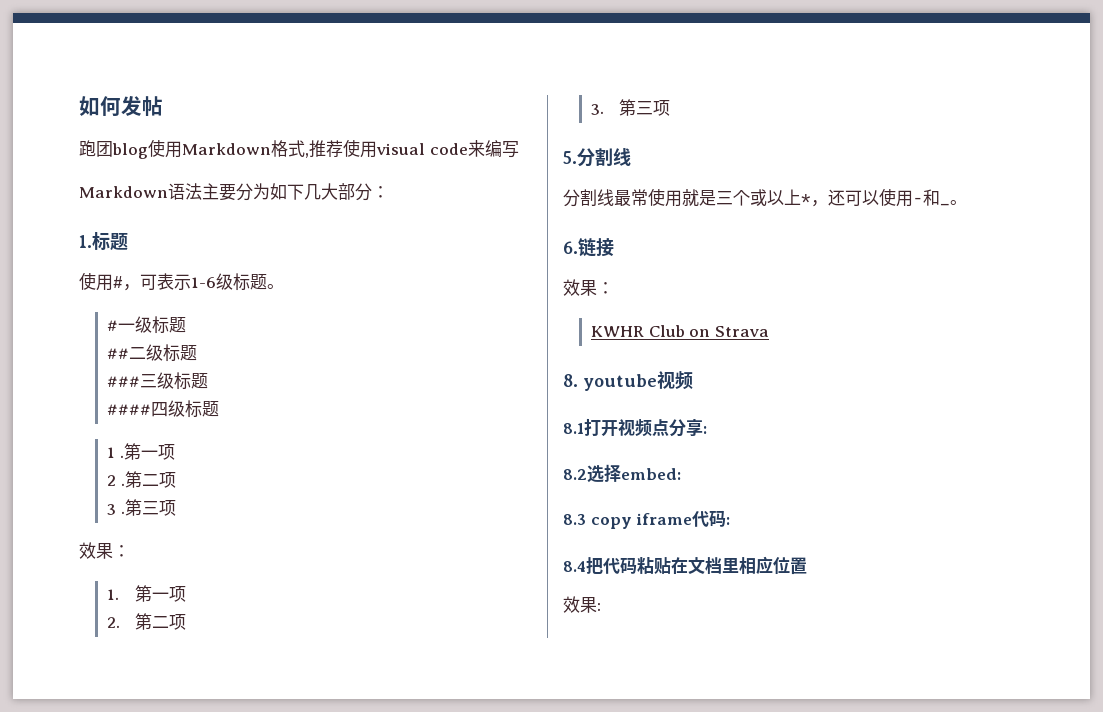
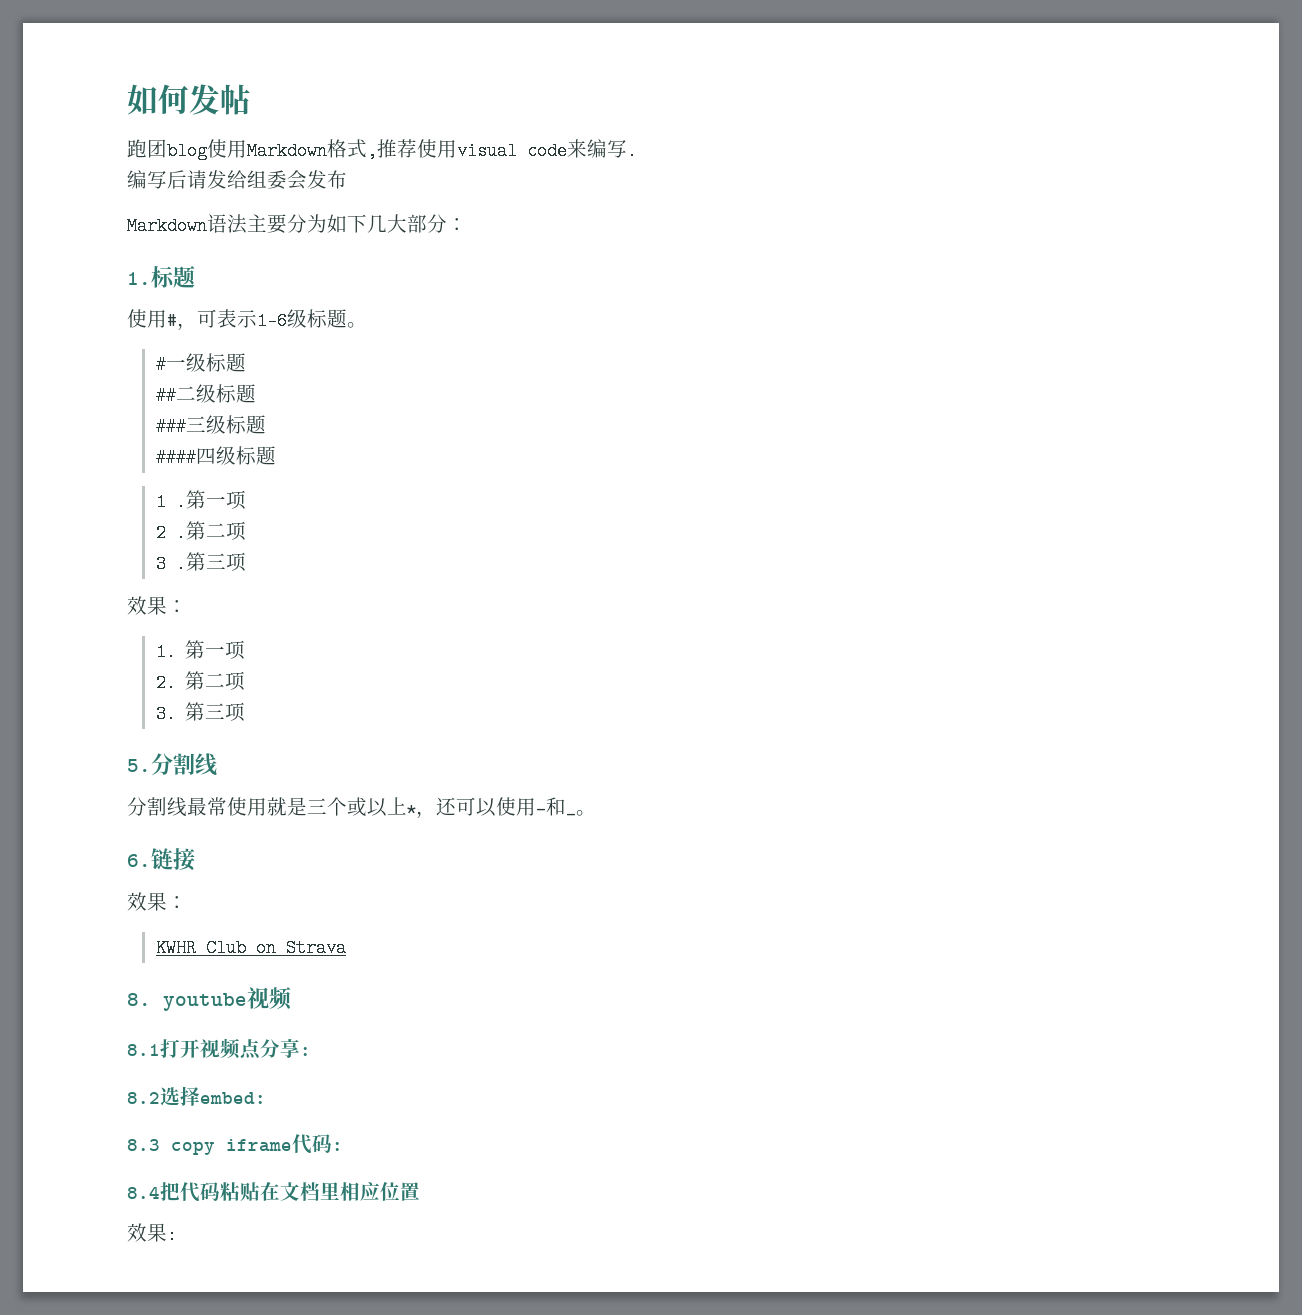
- 跑团blog使用Markdown格式,推荐使用visual code来编写
+ 跑团blog使用Markdown格式,推荐使用visual code来编写.
+ 编写后请发给组委会发布

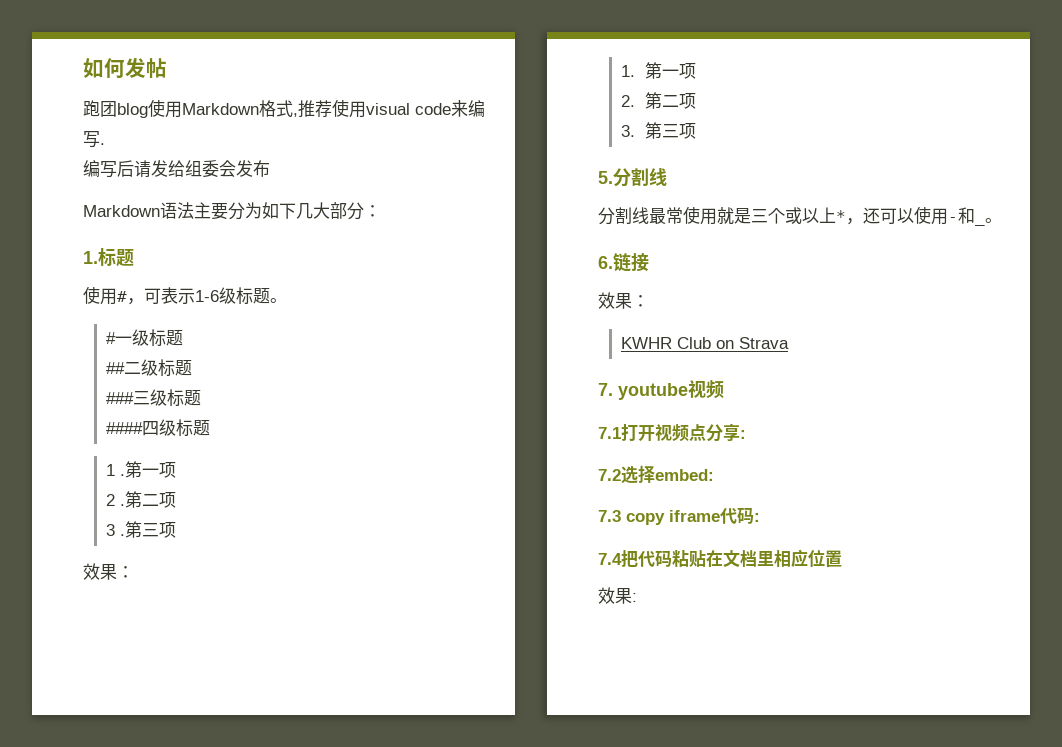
- 8. youtube视频
+ 7. youtube视频
- 8.1打开视频点分享:
+ 7.1打开视频点分享:
- 8.2选择embed:
+ 7.2选择embed:
- 8.3 copy iframe代码:
+ 7.3 copy iframe代码:
- 8.4把代码粘贴在文档里相应位置
+ 7.4把代码粘贴在文档里相应位置

